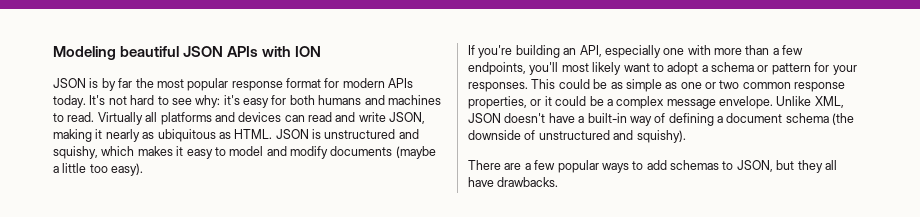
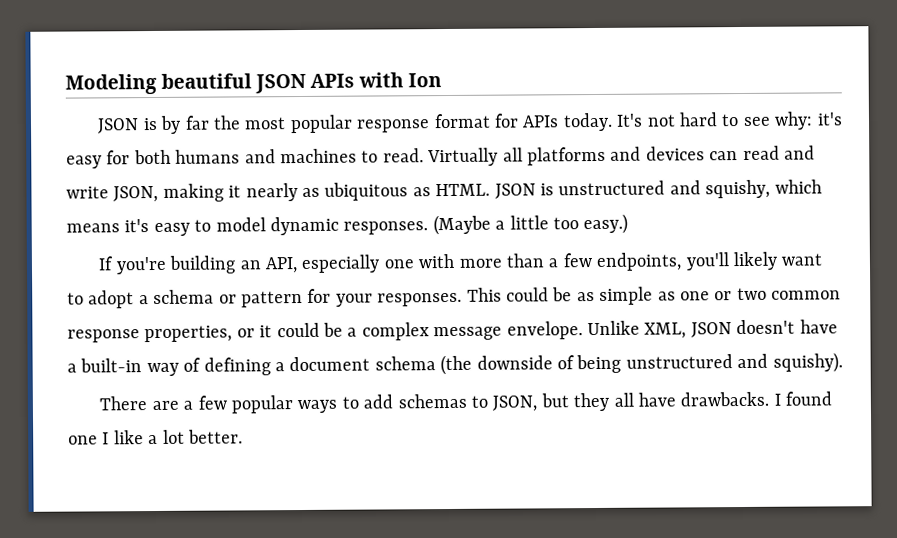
- Modeling beautiful JSON APIs with ION
+ Modeling beautiful JSON APIs with Ion
- JSON is by far the most popular response format for modern APIs today.
+ JSON is by far the most popular response format for APIs today.
- JSON is unstructured and squishy, which makes it easy to model and modify documents (maybe a little too easy).
+ JSON is unstructured and squishy, which means it's easy to model dynamic responses. (Maybe a little too easy.)
- If you're building an API, especially one with more than a few endpoints, you'll most likely want to adopt a schema or pattern for your responses.
+ If you're building an API, especially one with more than a few endpoints, you'll likely want to adopt a schema or pattern for your responses.
- Unlike XML, JSON doesn't have a built-in way of defining a document schema (the downside of unstructured and squishy).
+ Unlike XML, JSON doesn't have a built-in way of defining a document schema (the downside of being unstructured and squishy).
+ I found one I like a lot better.

